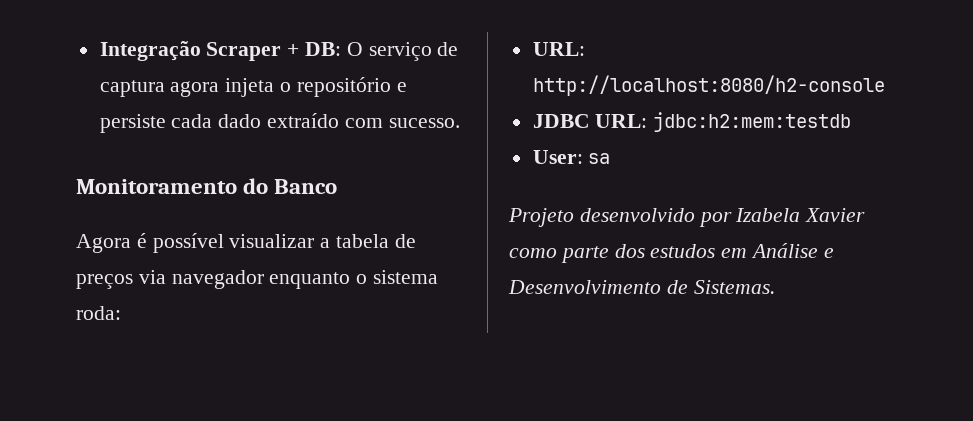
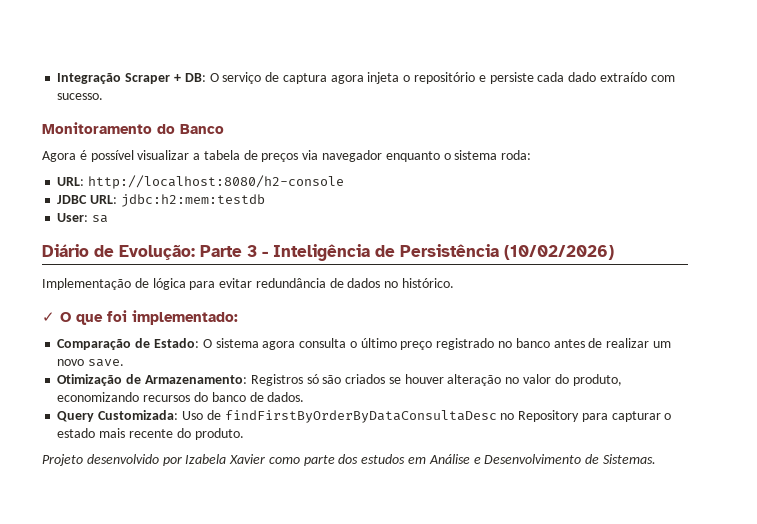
+ Diário de Evolução: Parte 3 - Inteligência de Persistência (10/02/2026)
+ Implementação de lógica para evitar redundância de dados no histórico.
+ ✓ O que foi implementado:
+ Comparação de Estado: O sistema agora consulta o último preço registrado no banco antes de realizar um novo save.
+ Otimização de Armazenamento: Registros só são criados se houver alteração no valor do produto, economizando recursos do banco de dados.
+ Query Customizada: Uso de findFirstByOrderByDataConsultaDesc no Repository para capturar o estado mais recente do produto.

